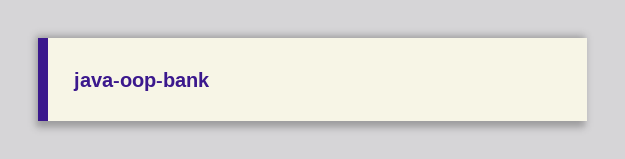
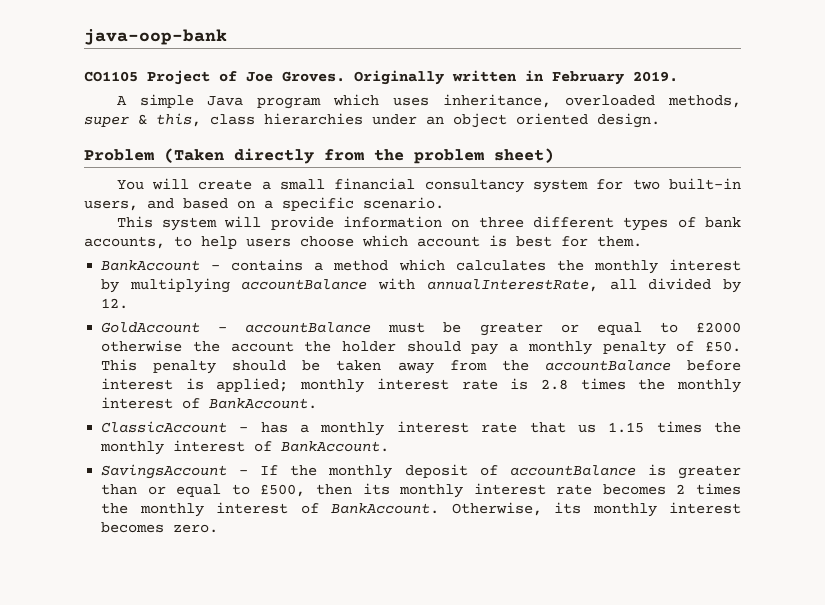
+ CO1105 Project of Joe Groves. Originally written in February 2019.
+ A simple Java program which uses inheritance, overloaded methods, super & this, class hierarchies under an object oriented design.
+ Problem (Taken directly from the problem sheet)
+ You will create a small financial consultancy system for two built-in users, and based on a specific scenario.
+ This system will provide information on three different types of bank accounts, to help users choose which account is best for them.
+ BankAccount - contains a method which calculates the monthly interest by multiplying accountBalance with annualInterestRate, all divided by 12.
+ GoldAccount - accountBalance must be greater or equal to £2000 otherwise the account the holder should pay a monthly penalty of £50. This penalty should be taken away from the accountBalance before interest is applied; monthly interest rate is 2.8 times the monthly interest of BankAccount.
+ ClassicAccount - has a monthly interest rate that us 1.15 times the monthly interest of BankAccount.
+ SavingsAccount - If the monthly deposit of accountBalance is greater than or equal to £500, then its monthly interest rate becomes 2 times the monthly interest of BankAccount. Otherwise, its monthly interest becomes zero.

